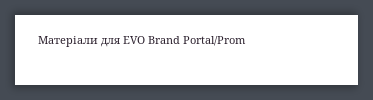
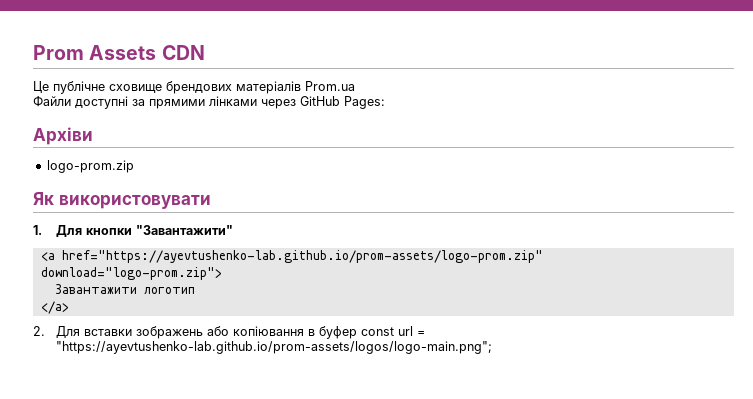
- Матеріали для EVO Brand Portal/Prom
+ Prom Assets CDN
+ Це публічне сховище брендових матеріалів Prom.ua
+ Файли доступні за прямими лінками через GitHub Pages:
+ Архіви
+ logo-prom.zip
+ Як використовувати
+ 1. Для кнопки "Завантажити"
+ <a href="https://ayevtushenko-lab.github.io/prom-assets/logo-prom.zip" download="logo-prom.zip">
+ Завантажити логотип
+ </a>
+ 2. Для вставки зображень або копіювання в буфер const url = "https://ayevtushenko-lab.github.io/prom-assets/logos/logo-main.png";

